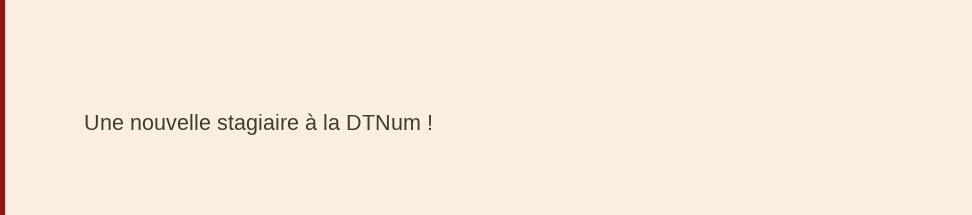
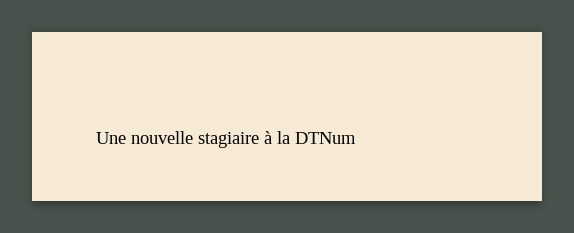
- Une nouvelle stagiaire à la DTNum !
+ Une nouvelle stagiaire à la DTNum

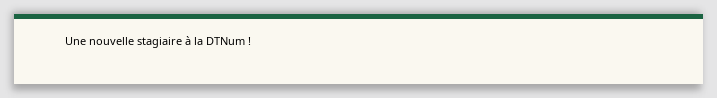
- Une nouvelle stagiaire à la DTNum
+ Une nouvelle stagiaire à la DTNum !

